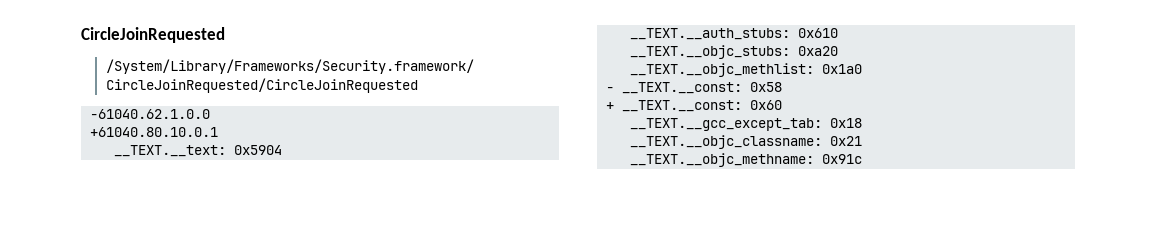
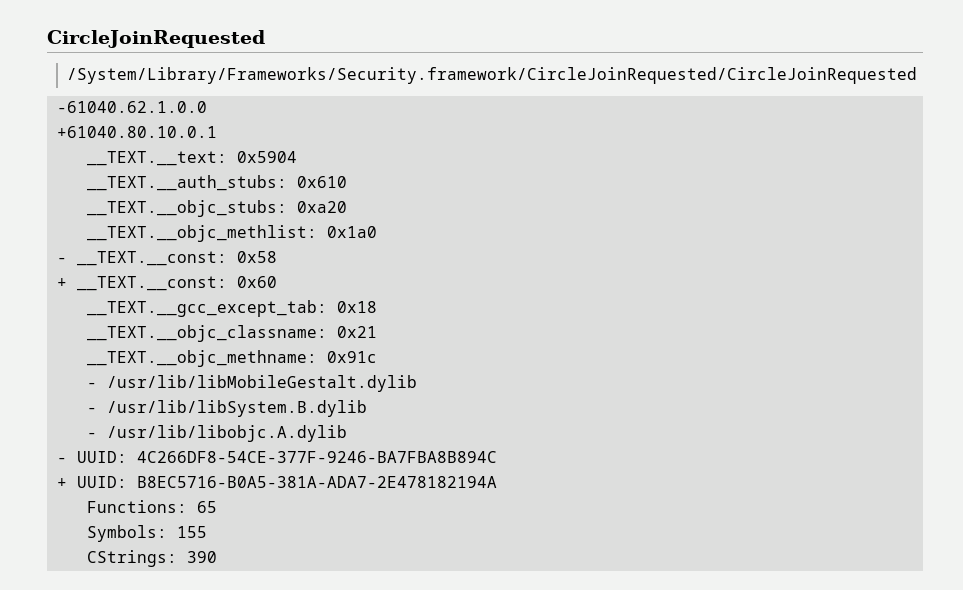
+ - /usr/lib/libMobileGestalt.dylib
+ - /usr/lib/libSystem.B.dylib
+ - /usr/lib/libobjc.A.dylib
+ - UUID: 4C266DF8-54CE-377F-9246-BA7FBA8B894C
+ + UUID: B8EC5716-B0A5-381A-ADA7-2E478182194A
+ Functions: 65
+ Symbols: 155
+ CStrings: 390

